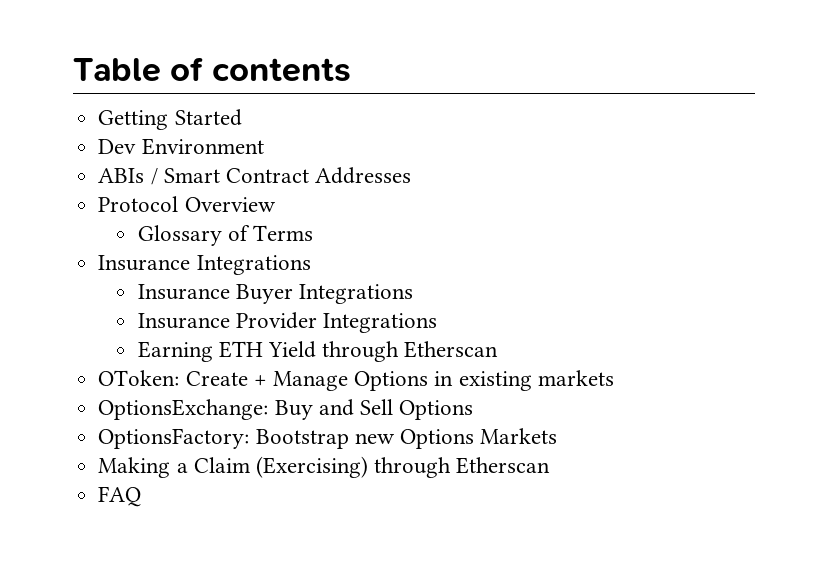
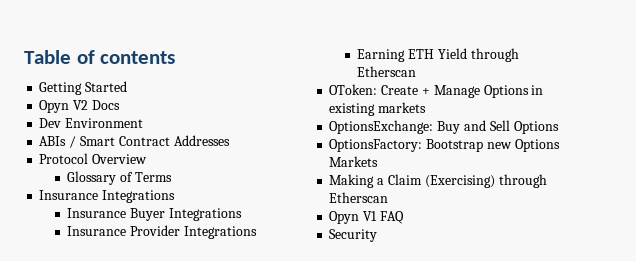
+ Opyn V2 Docs
- FAQ
+ Opyn V1 FAQ
+ Security

